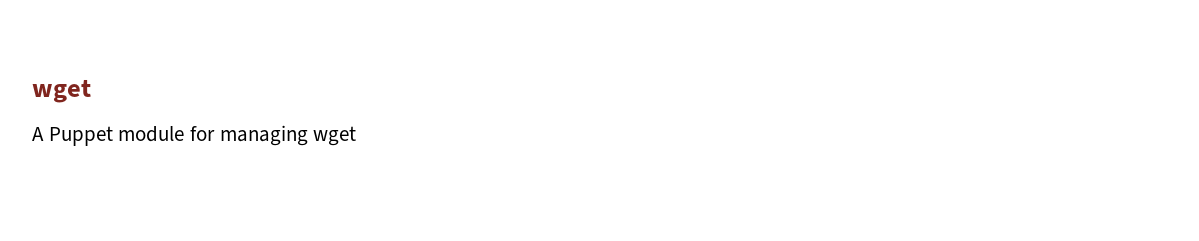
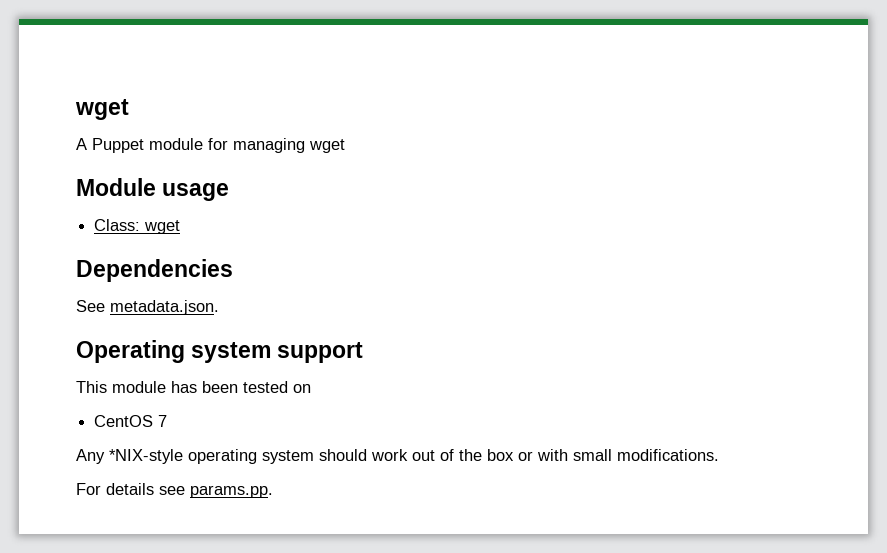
+ Module usage
+ Class: wget
+ Dependencies
+ See metadata.json.
+ Operating system support
+ This module has been tested on
+ CentOS 7
+ Any *NIX-style operating system should work out of the box or with small modifications.
+ For details see params.pp.

